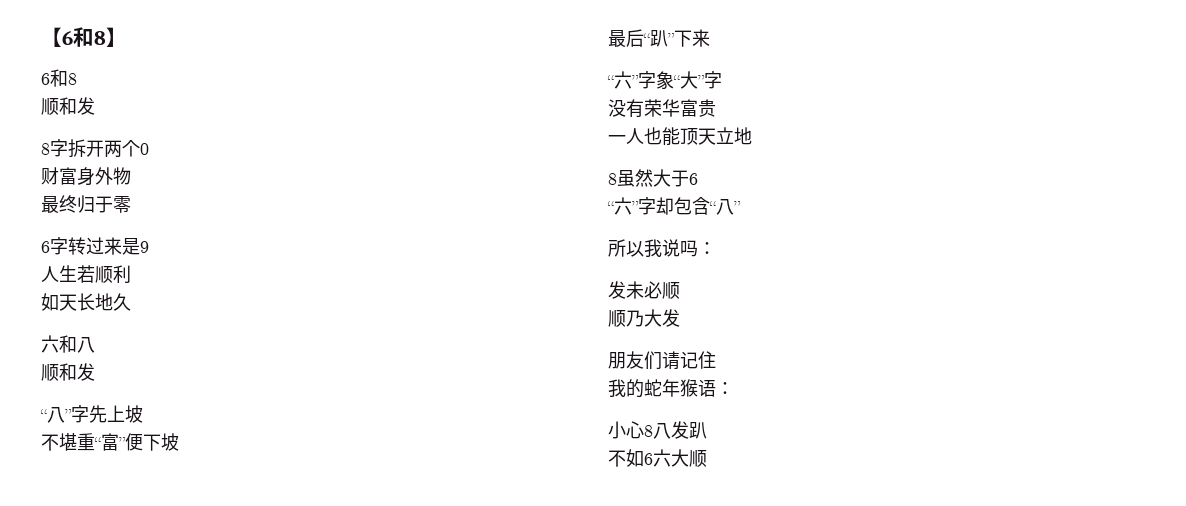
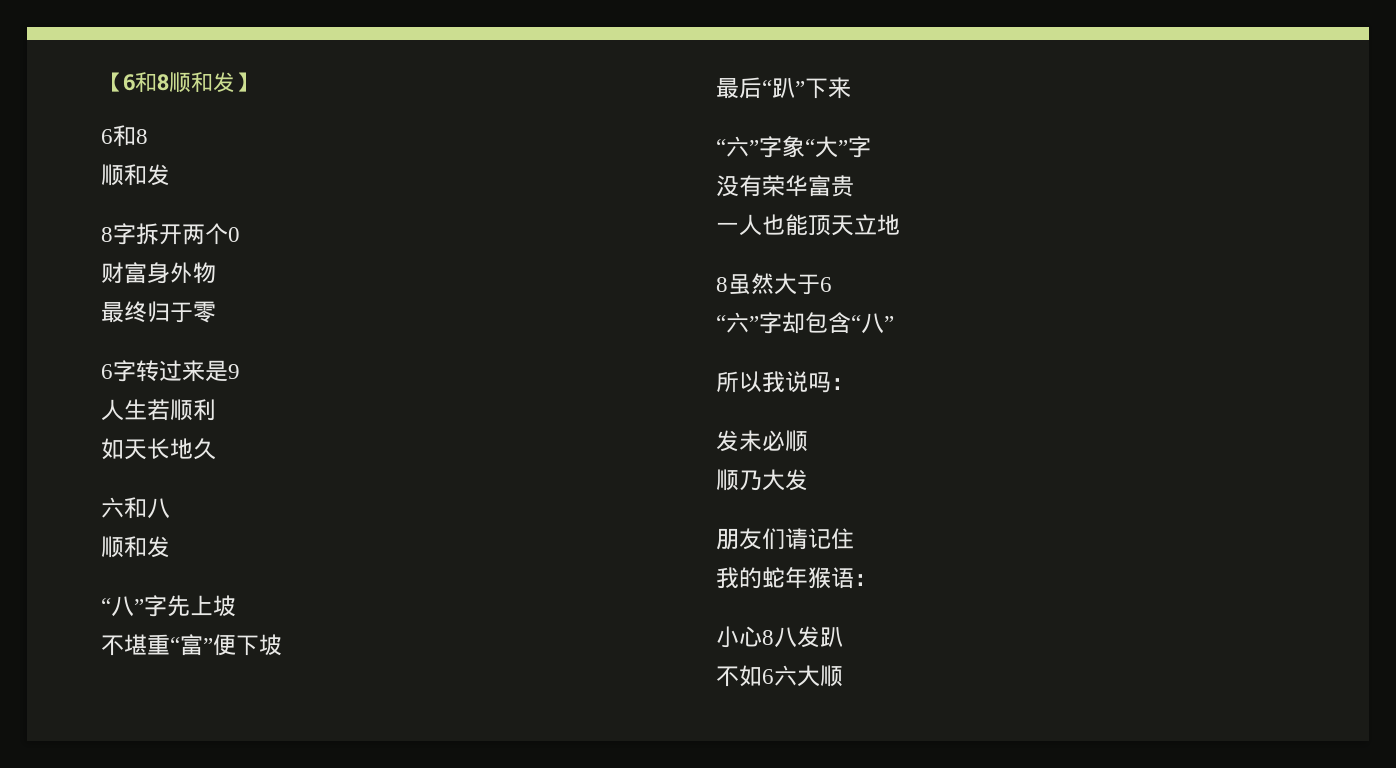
- 【6和8】
+ 【6和8顺和发】

